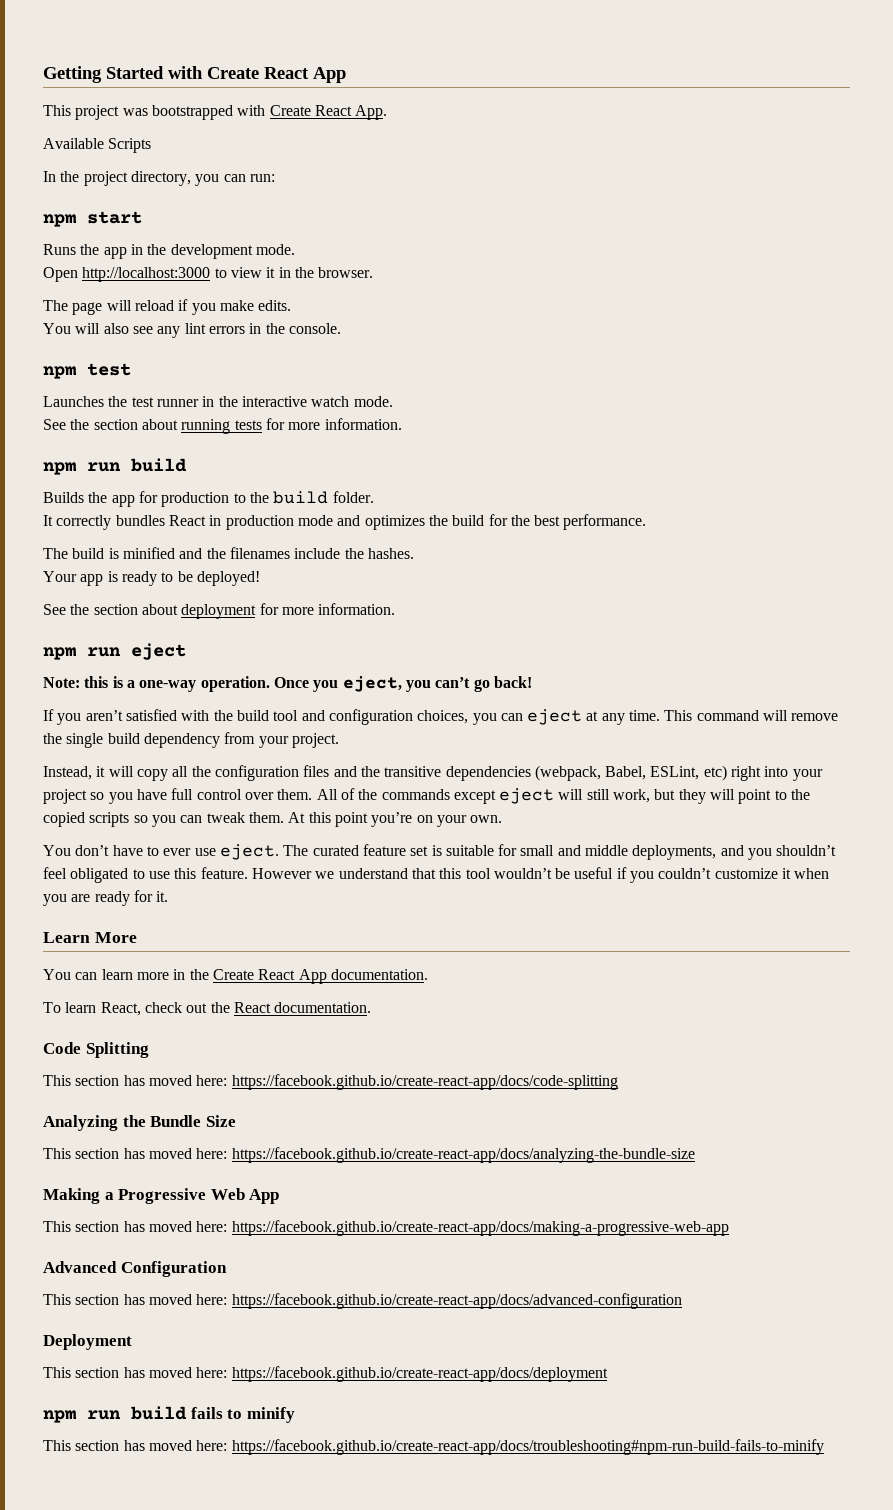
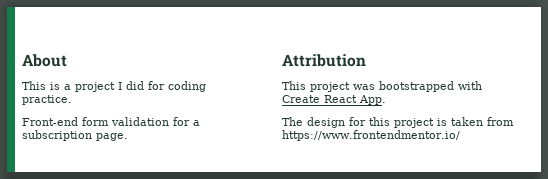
- Getting Started with Create React App
+ About
+ This is a project I did for coding practice.
+ Front-end form validation for a subscription page.
+ Attribution
- Available Scripts
- In the project directory, you can run:
- npm start
- Runs the app in the development mode.
- Open http://localhost:3000 to view it in the browser.
- The page will reload if you make edits.
- You will also see any lint errors in the console.
- npm test
- Launches the test runner in the interactive watch mode.
- See the section about running tests for more information.
- npm run build
- Builds the app for production to the build folder.
- It correctly bundles React in production mode and optimizes the build for the best performance.
- The build is minified and the filenames include the hashes.
- Your app is ready to be deployed!
- See the section about deployment for more information.
- npm run eject
- Note: this is a one-way operation. Once you eject, you can’t go back!
- If you aren’t satisfied with the build tool and configuration choices, you can eject at any time. This command will remove the single build dependency from your project.
- Instead, it will copy all the configuration files and the transitive dependencies (webpack, Babel, ESLint, etc) right into your project so you have full control over them. All of the commands except eject will still work, but they will point to the copied scripts so you can tweak them. At this point you’re on your own.
- You don’t have to ever use eject. The curated feature set is suitable for small and middle deployments, and you shouldn’t feel obligated to use this feature. However we understand that this tool wouldn’t be useful if you couldn’t customize it when you are ready for it.
- Learn More
- You can learn more in the Create React App documentation.
- To learn React, check out the React documentation.
- Code Splitting
- This section has moved here: https://facebook.github.io/create-react-app/docs/code-splitting
- Analyzing the Bundle Size
- This section has moved here: https://facebook.github.io/create-react-app/docs/analyzing-the-bundle-size
- Making a Progressive Web App
- This section has moved here: https://facebook.github.io/create-react-app/docs/making-a-progressive-web-app
- Advanced Configuration
- This section has moved here: https://facebook.github.io/create-react-app/docs/advanced-configuration
- Deployment
- This section has moved here: https://facebook.github.io/create-react-app/docs/deployment
- npm run build fails to minify
- This section has moved here: https://facebook.github.io/create-react-app/docs/troubleshooting#npm-run-build-fails-to-minify
+ The design for this project is taken from https://www.frontendmentor.io/

